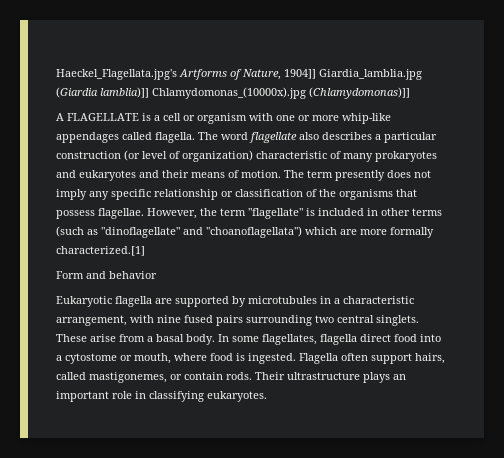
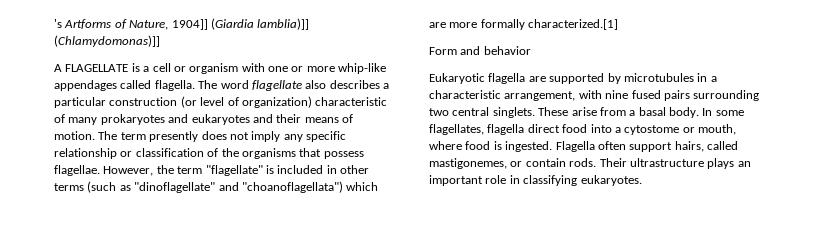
- Haeckel_Flagellata.jpg's Artforms of Nature, 1904]] Giardia_lamblia.jpg (Giardia lamblia)]] Chlamydomonas_(10000x).jpg (Chlamydomonas)]]
+ 's Artforms of Nature, 1904]] (Giardia lamblia)]] (Chlamydomonas)]]

